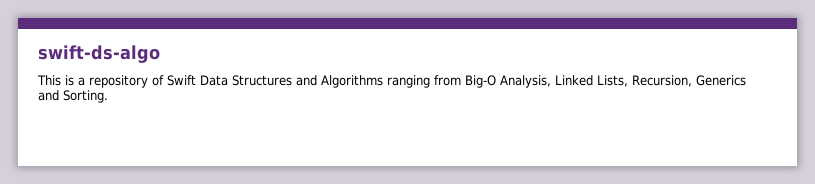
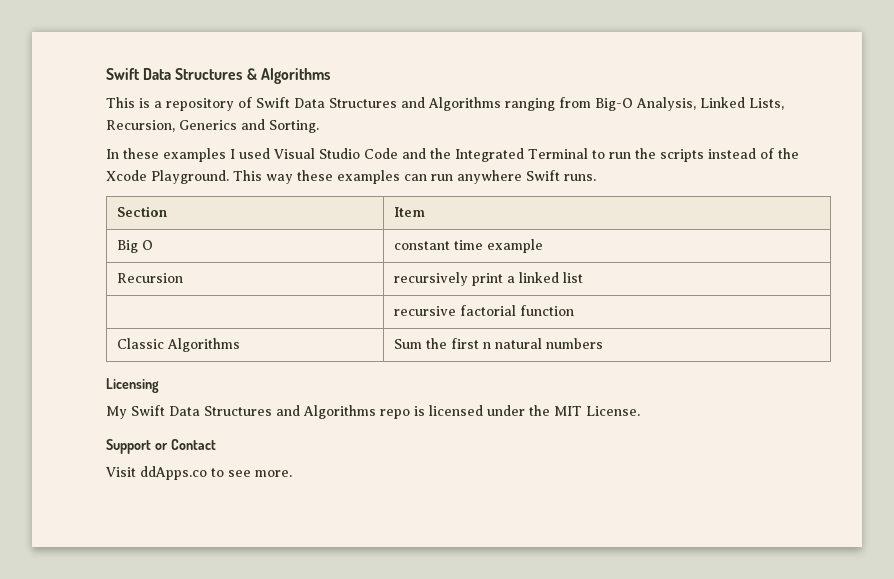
- swift-ds-algo
+ Swift Data Structures & Algorithms
+ In these examples I used Visual Studio Code and the Integrated Terminal to run the scripts instead of the Xcode Playground. This way these examples can run anywhere Swift runs.
+ Section | Item
+ Big O | constant time example
+ Recursion | recursively print a linked list
+ | recursive factorial function
+ Classic Algorithms | Sum the first n natural numbers
+ Licensing
+ My Swift Data Structures and Algorithms repo is licensed under the MIT License.
+ Support or Contact
+ Visit ddApps.co to see more.

